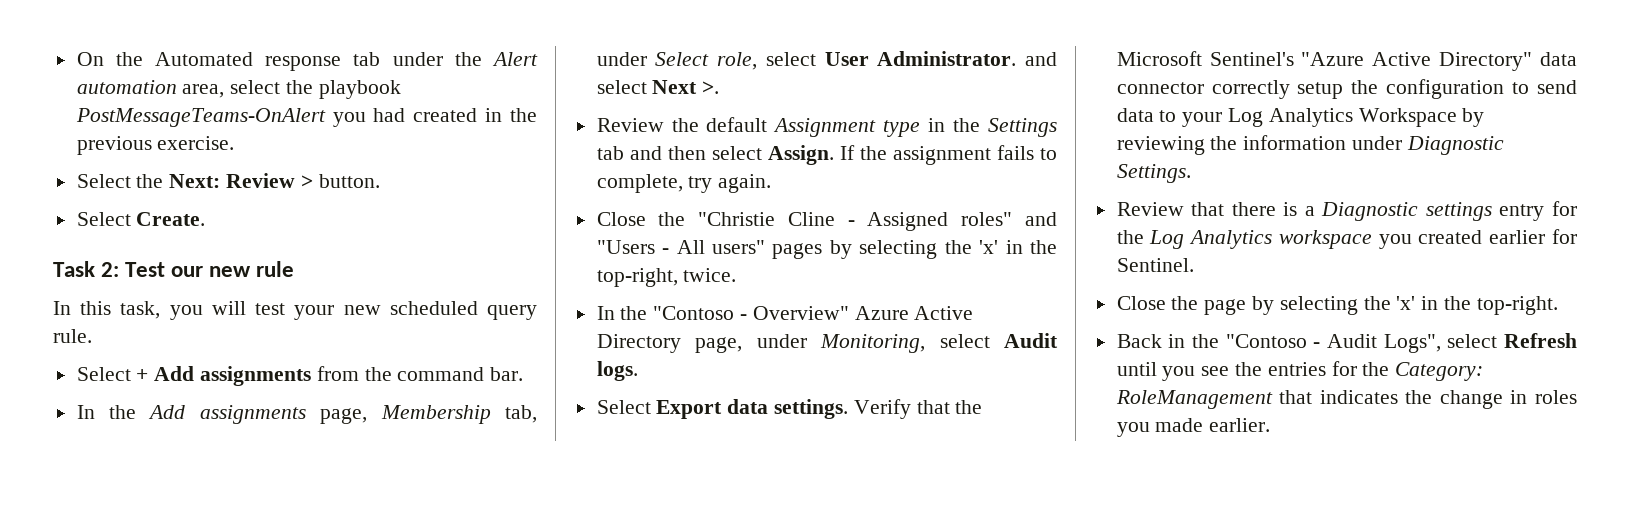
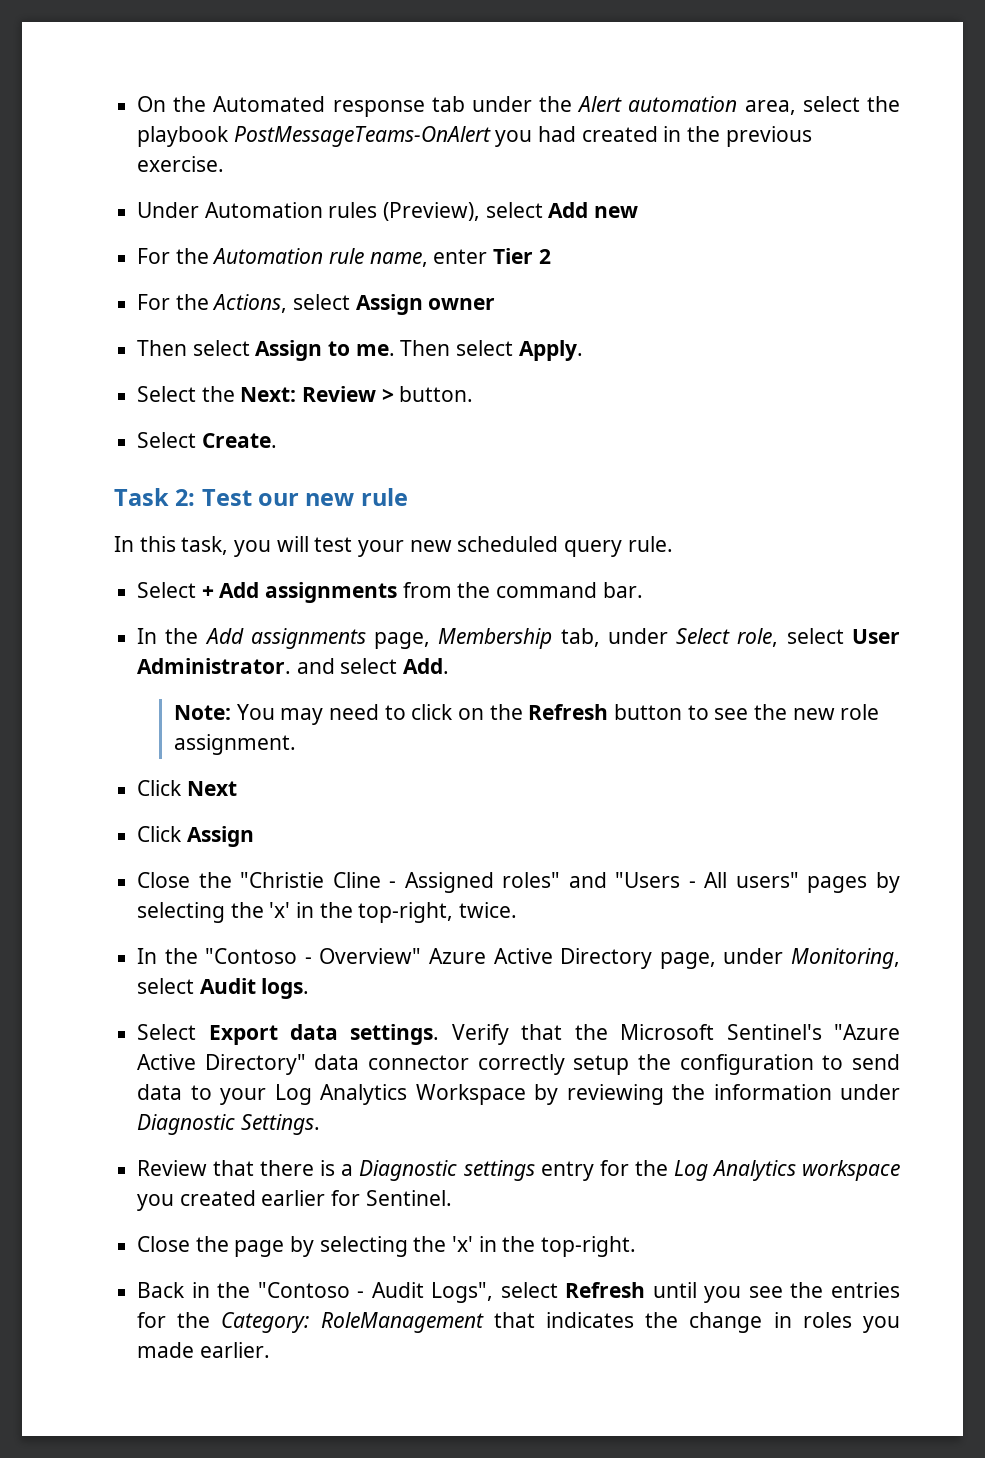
+ Under Automation rules (Preview), select Add new
+ For the Automation rule name, enter Tier 2
+ For the Actions, select Assign owner
+ Then select Assign to me. Then select Apply.
- In the Add assignments page, Membership tab, under Select role, select User Administrator. and select Next >.
- Review the default Assignment type in the Settings tab and then select Assign. If the assignment fails to complete, try again.
+ In the Add assignments page, Membership tab, under Select role, select User Administrator. and select Add.
+ Note: You may need to click on the Refresh button to see the new role assignment.
+ Click Next
+ Click Assign

